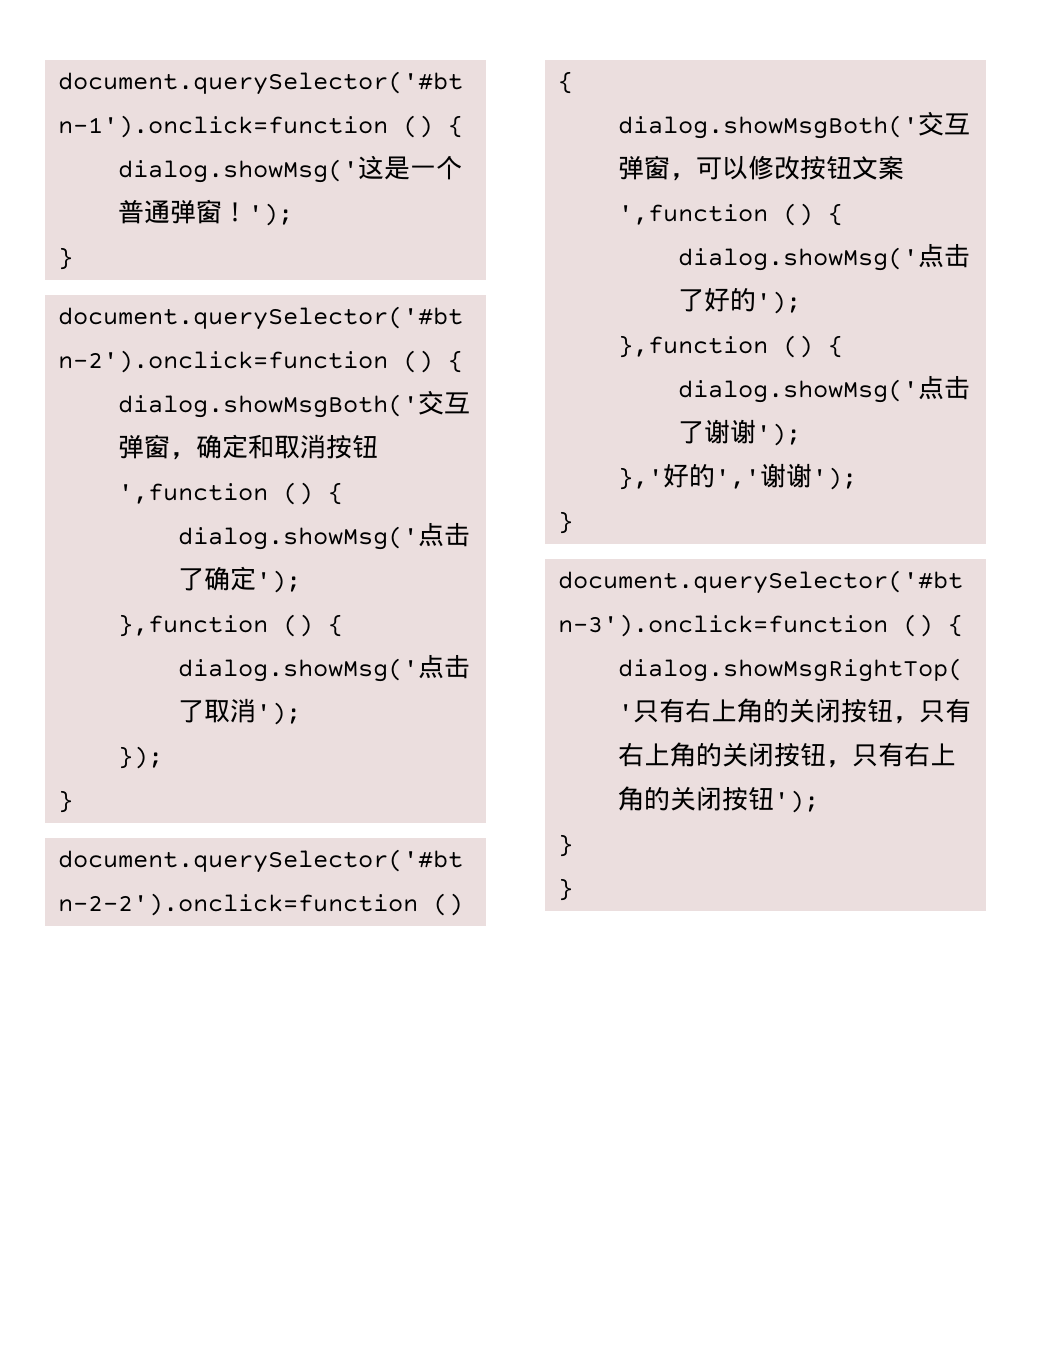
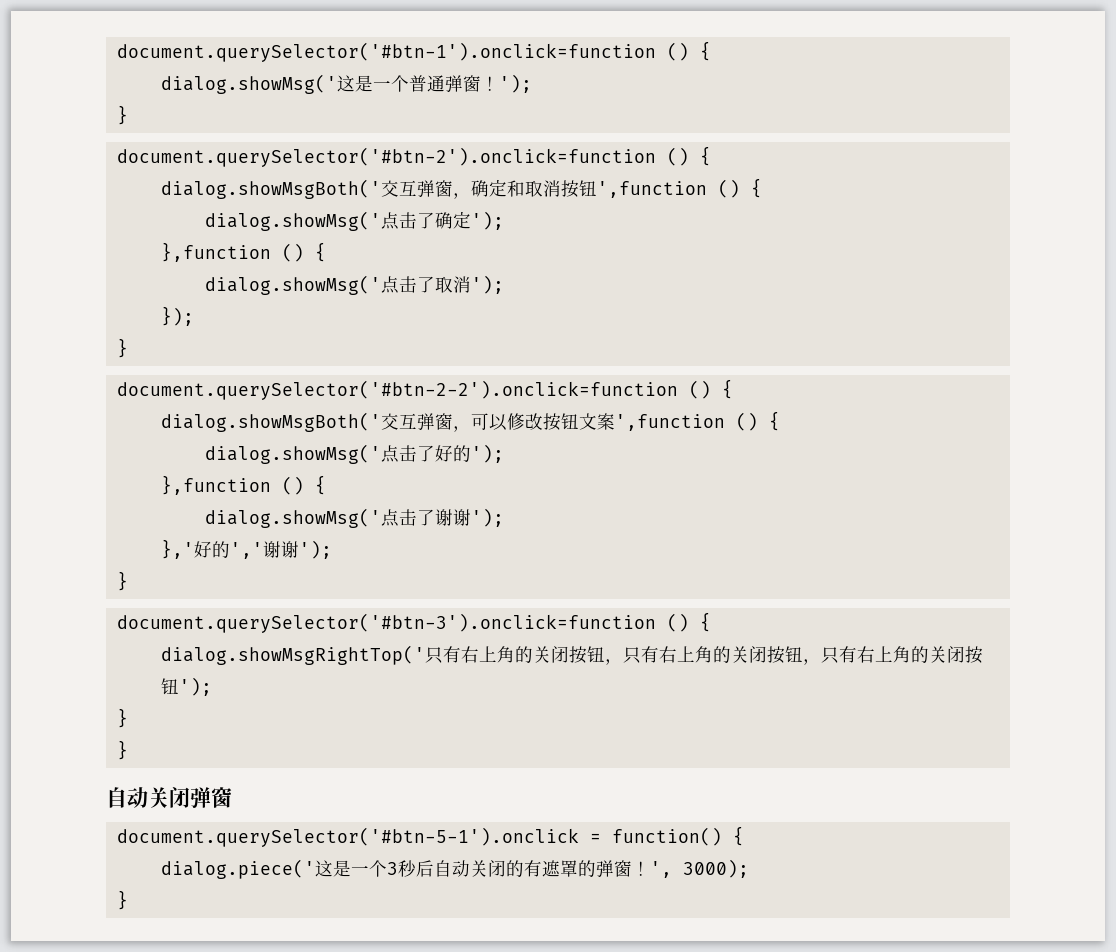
+ 自动关闭弹窗
+ document.querySelector('#btn-5-1').onclick = function() {
+ dialog.piece('这是一个3秒后自动关闭的有遮罩的弹窗！', 3000);
+ }

